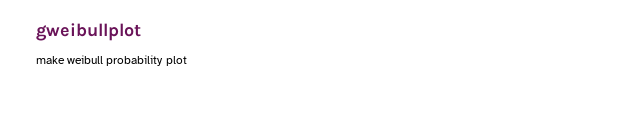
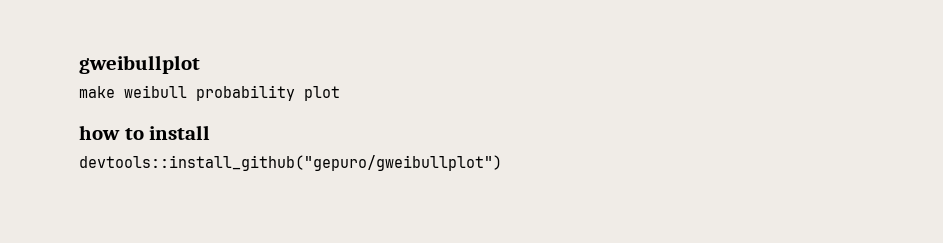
+ how to install
+ devtools::install_github("gepuro/gweibullplot")

